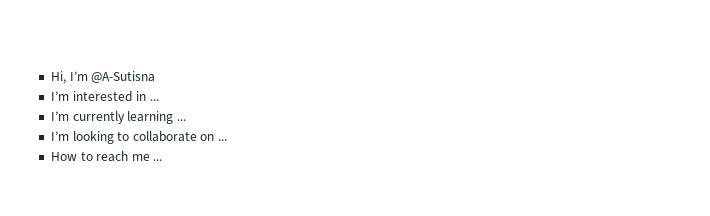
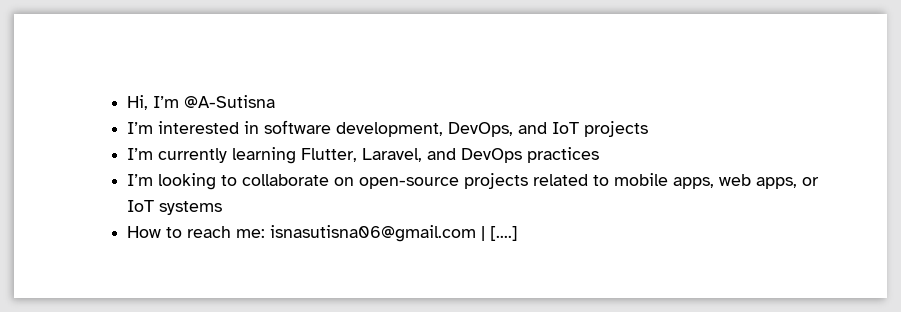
- I’m interested in ...
- I’m currently learning ...
+ I’m interested in software development, DevOps, and IoT projects
+ I’m currently learning Flutter, Laravel, and DevOps practices
- I’m looking to collaborate on ...
+ I’m looking to collaborate on open-source projects related to mobile apps, web apps, or IoT systems
- How to reach me ...
+ How to reach me: isnasutisna06@gmail.com | [....]

